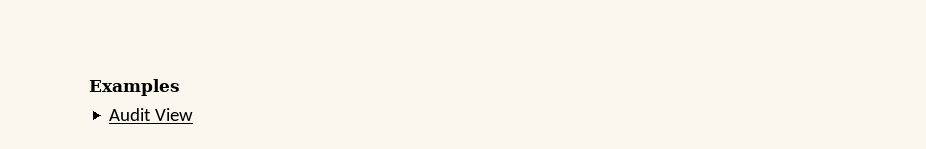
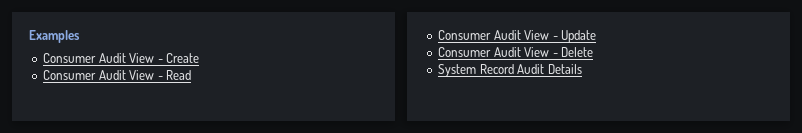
- Audit View
+ Consumer Audit View - Create
+ Consumer Audit View - Read
+ Consumer Audit View - Update
+ Consumer Audit View - Delete
+ System Record Audit Details

